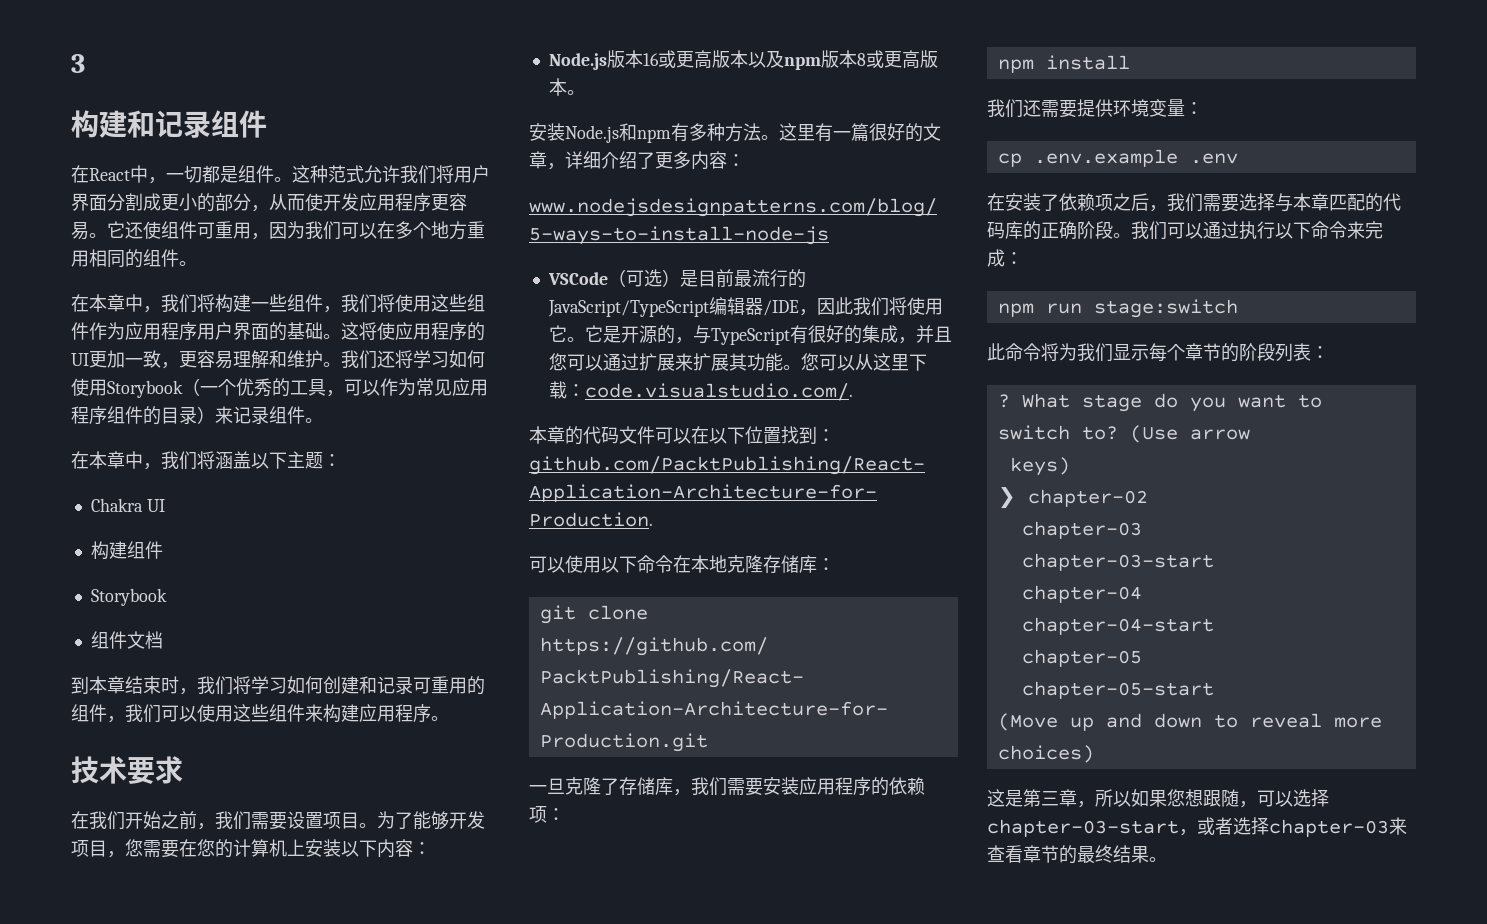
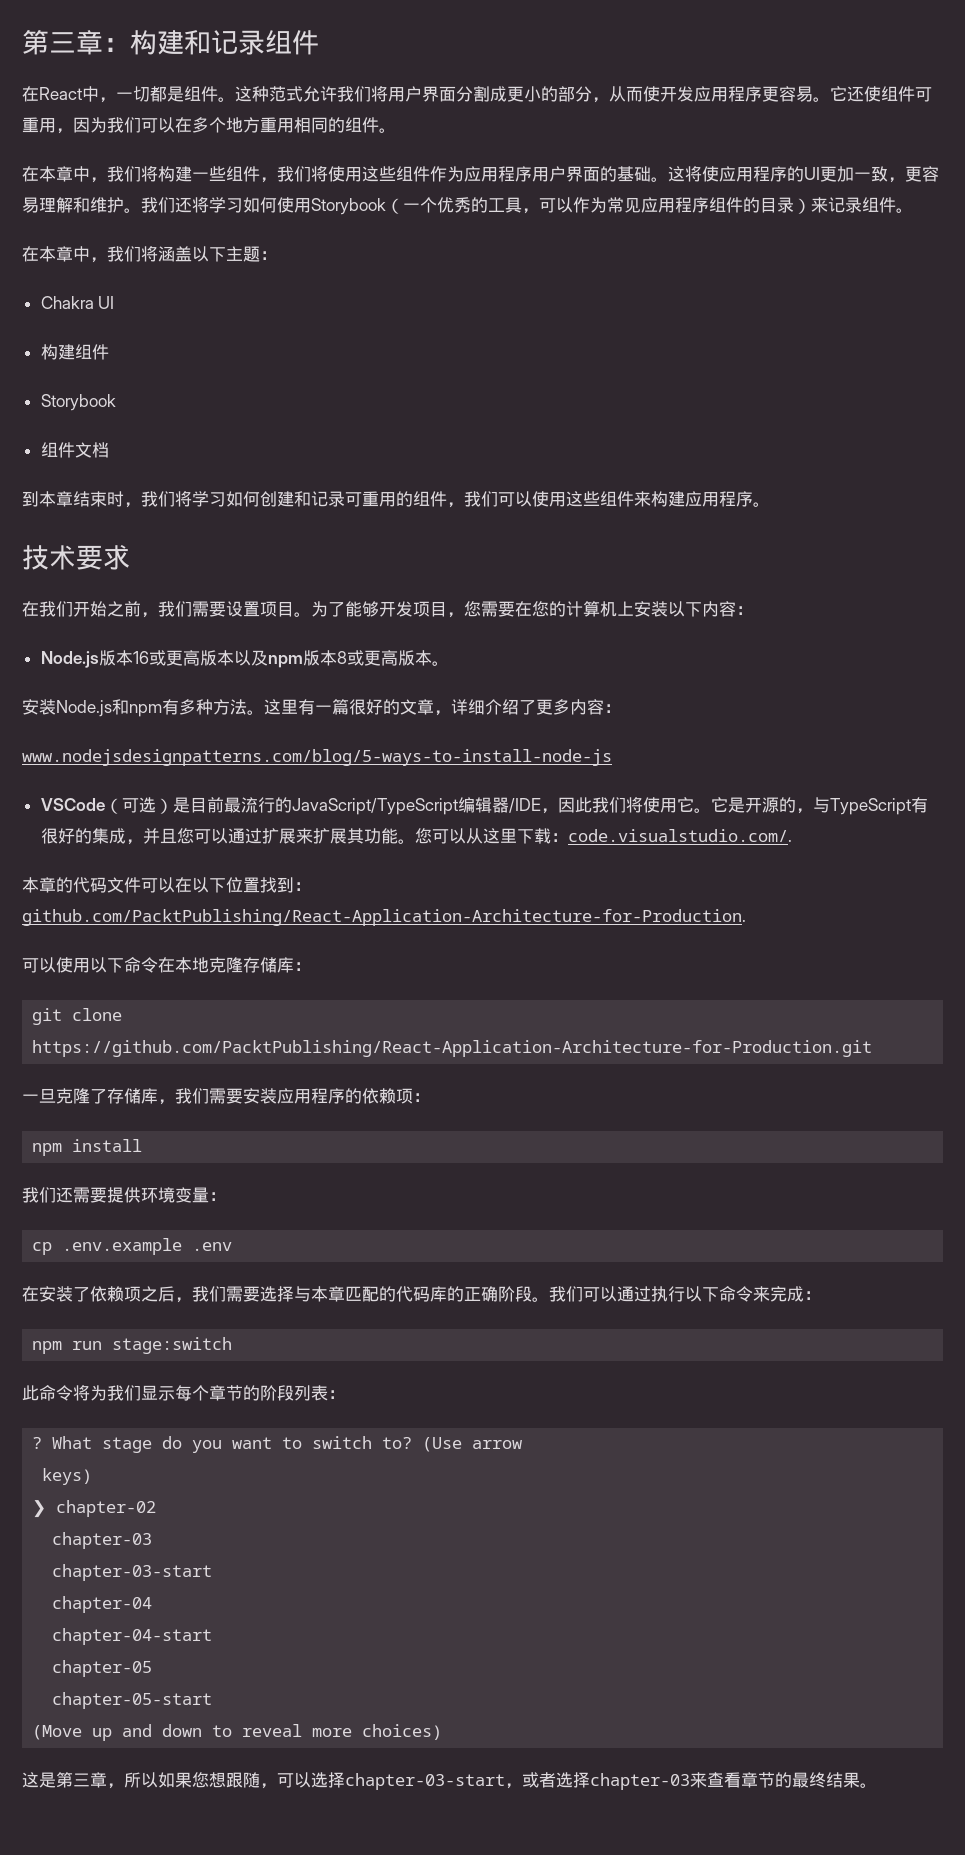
- 3
- 构建和记录组件
+ 第三章：构建和记录组件

